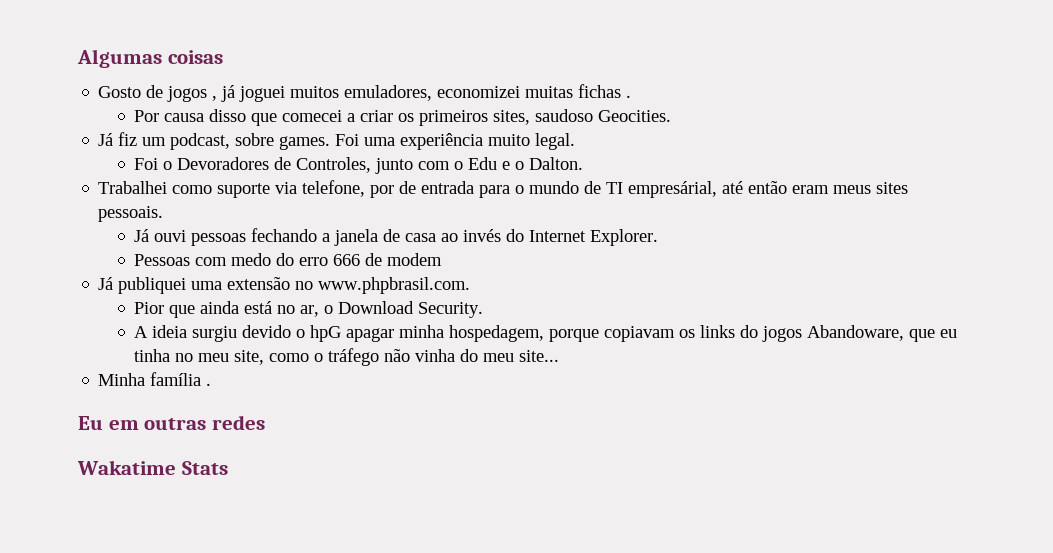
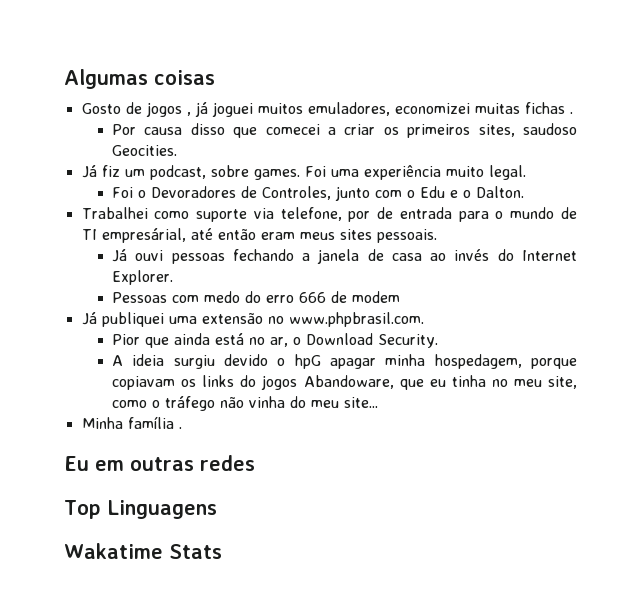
+ Top Linguagens

